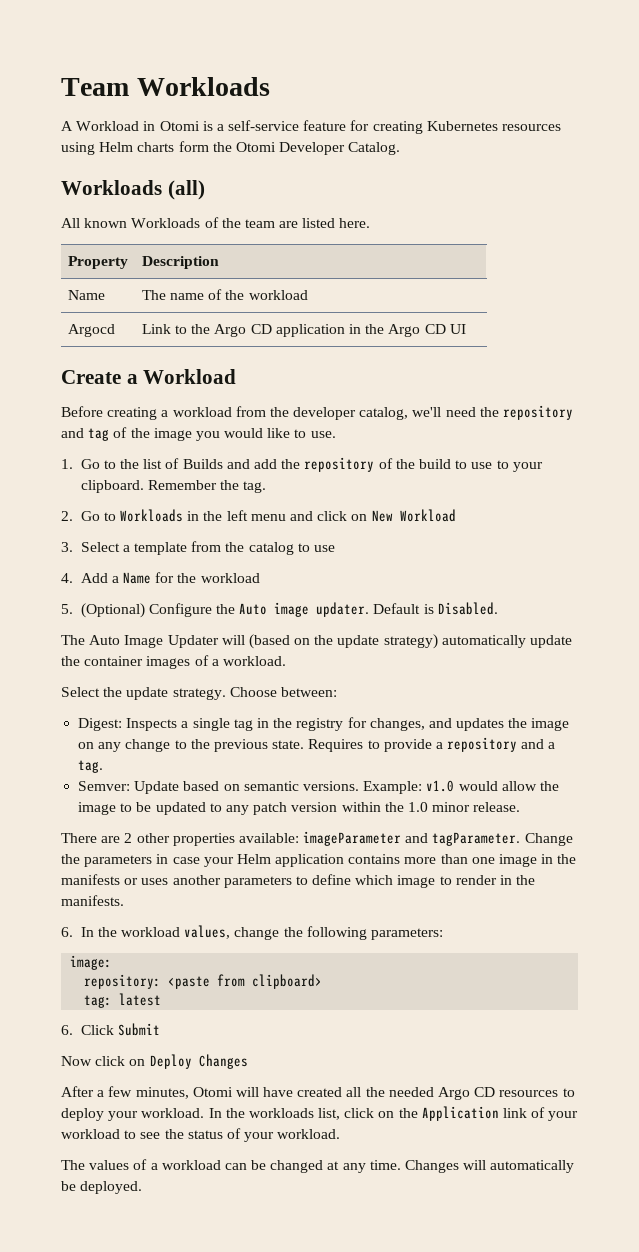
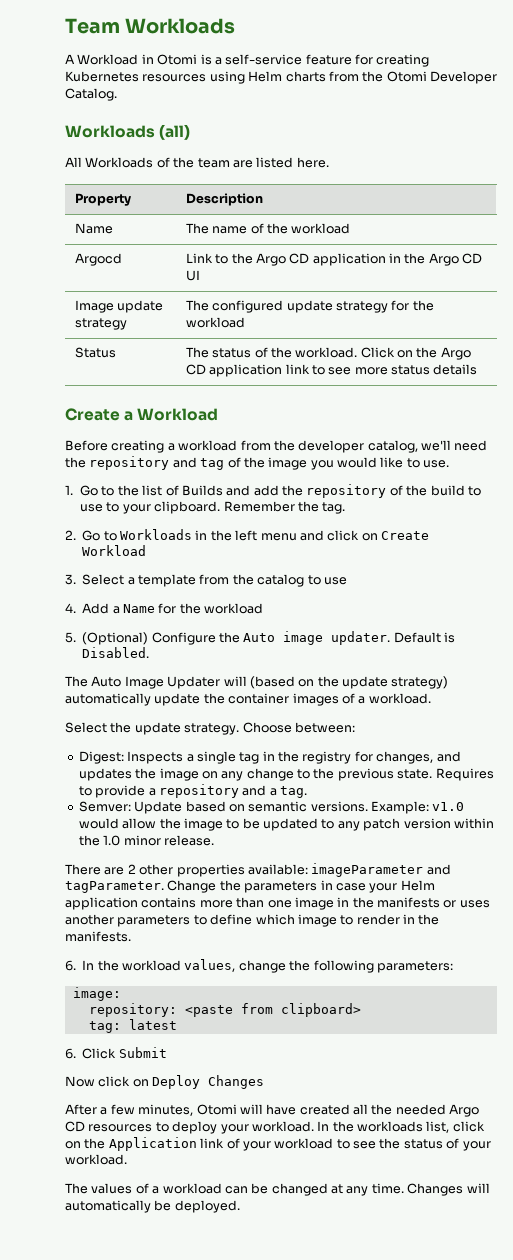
- A Workload in Otomi is a self-service feature for creating Kubernetes resources using Helm charts form the Otomi Developer Catalog.
+ A Workload in Otomi is a self-service feature for creating Kubernetes resources using Helm charts from the Otomi Developer Catalog.
- All known Workloads of the team are listed here.
+ All Workloads of the team are listed here.
+ Image update strategy | The configured update strategy for the workload
+ Status | The status of the workload. Click on the Argo CD application link to see more status details
- 2. Go to Workloads in the left menu and click on New Workload
+ 2. Go to Workloads in the left menu and click on Create Workload

